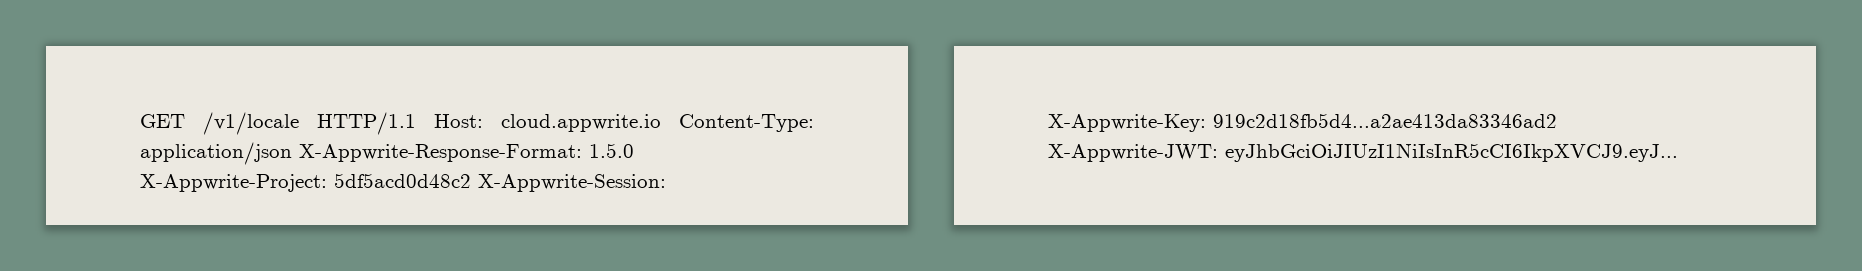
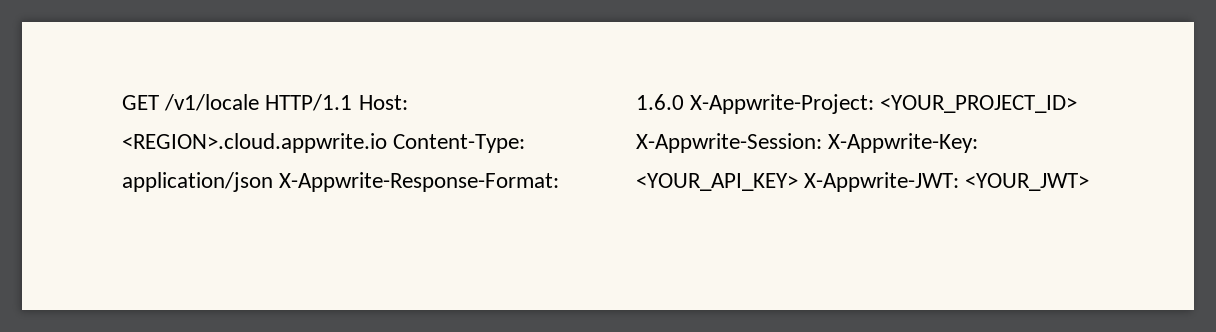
- GET /v1/locale HTTP/1.1 Host: cloud.appwrite.io Content-Type: application/json X-Appwrite-Response-Format: 1.5.0 X-Appwrite-Project: 5df5acd0d48c2 X-Appwrite-Session: X-Appwrite-Key: 919c2d18fb5d4...a2ae413da83346ad2 X-Appwrite-JWT: eyJhbGciOiJIUzI1NiIsInR5cCI6IkpXVCJ9.eyJ...
+ GET /v1/locale HTTP/1.1 Host: <REGION>.cloud.appwrite.io Content-Type: application/json X-Appwrite-Response-Format: 1.6.0 X-Appwrite-Project: <YOUR_PROJECT_ID> X-Appwrite-Session: X-Appwrite-Key: <YOUR_API_KEY> X-Appwrite-JWT: <YOUR_JWT>

